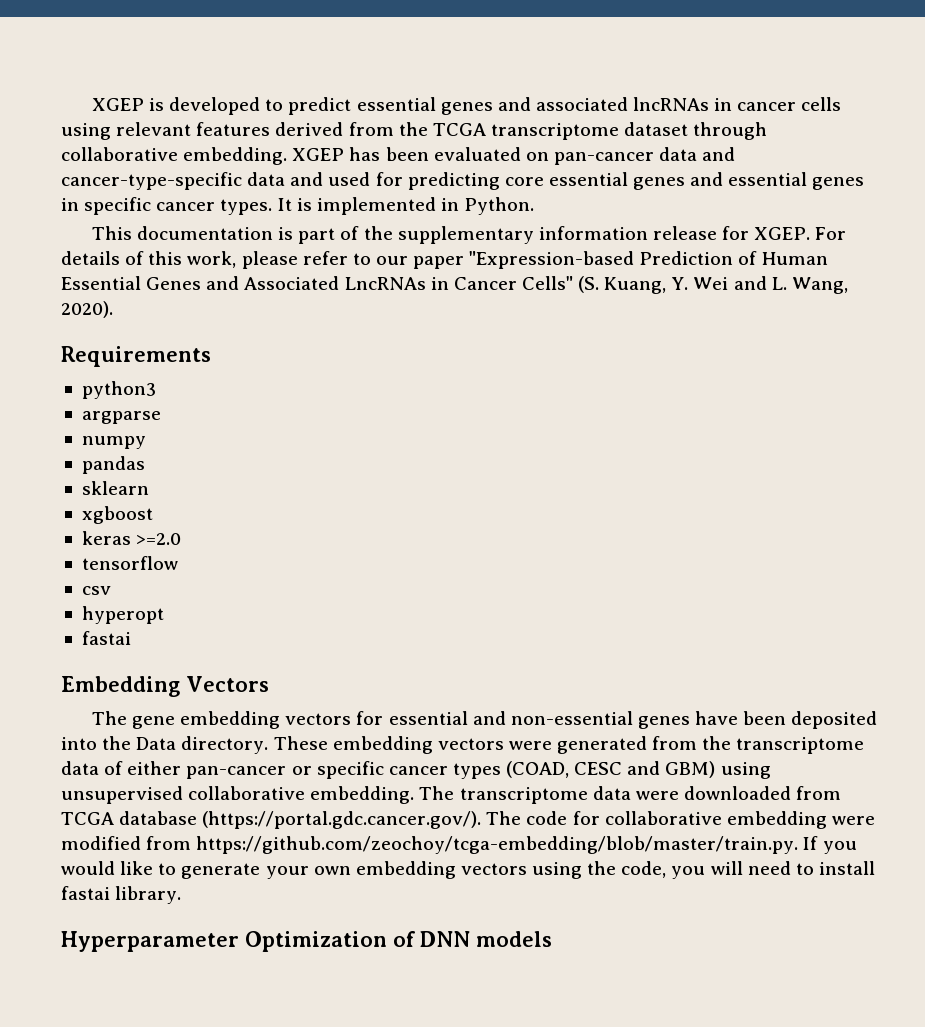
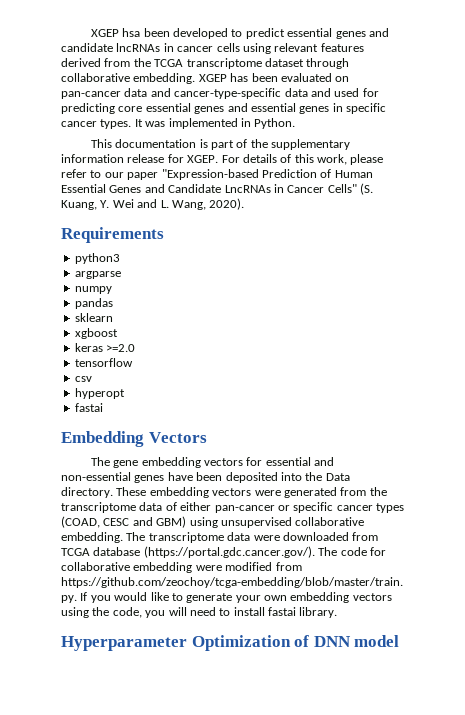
- XGEP is developed to predict essential genes and associated lncRNAs in cancer cells using relevant features derived from the TCGA transcriptome dataset through collaborative embedding.
+ XGEP hsa been developed to predict essential genes and candidate lncRNAs in cancer cells using relevant features derived from the TCGA transcriptome dataset through collaborative embedding.
- It is implemented in Python.
+ It was implemented in Python.
- For details of this work, please refer to our paper "Expression-based Prediction of Human Essential Genes and Associated LncRNAs in Cancer Cells" (S. Kuang, Y. Wei and L. Wang, 2020).
+ For details of this work, please refer to our paper "Expression-based Prediction of Human Essential Genes and Candidate LncRNAs in Cancer Cells" (S. Kuang, Y. Wei and L. Wang, 2020).
- Hyperparameter Optimization of DNN models
+ Hyperparameter Optimization of DNN model

